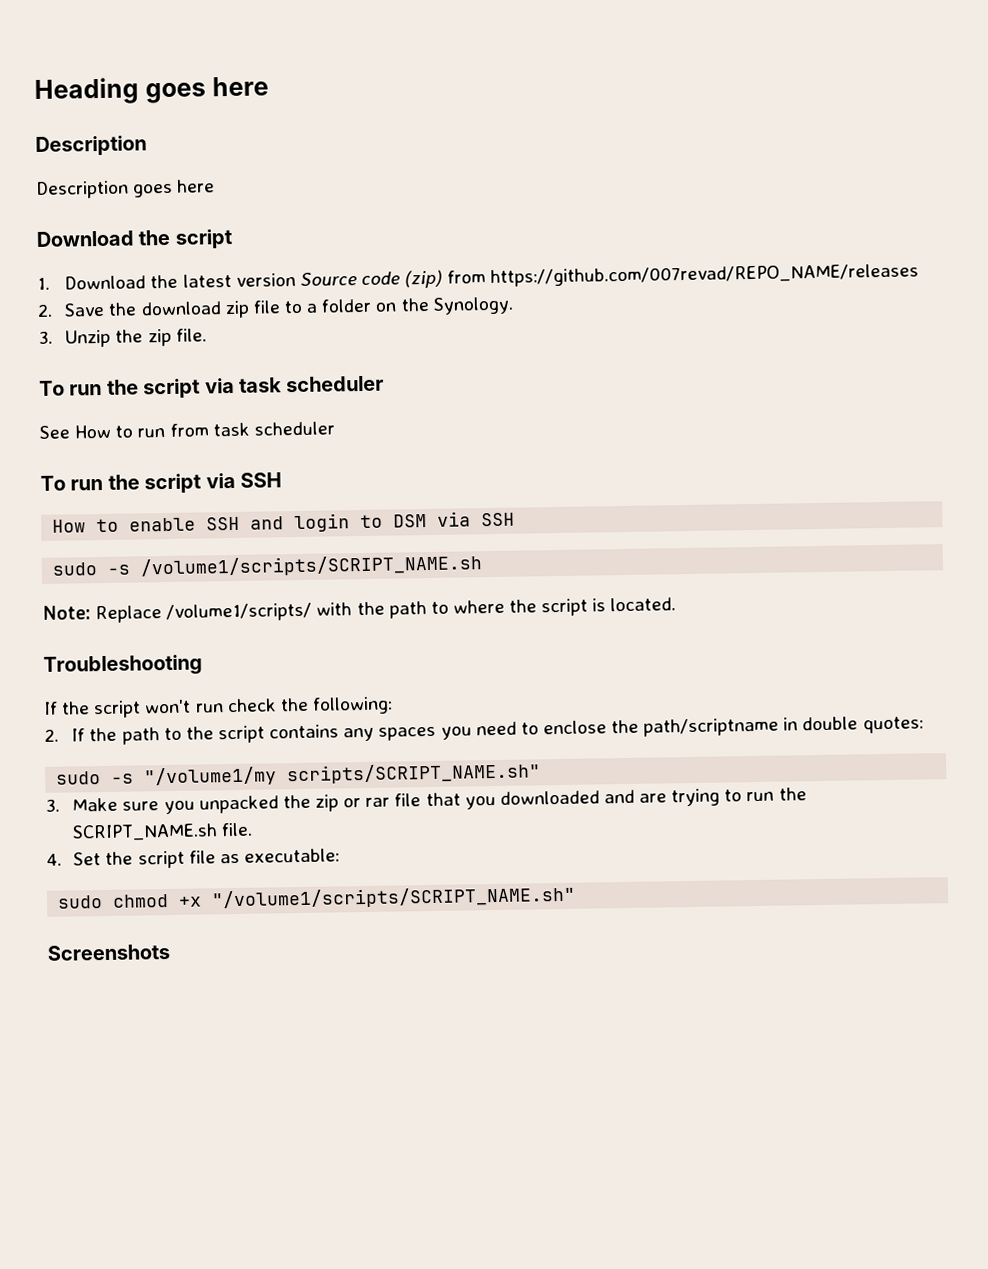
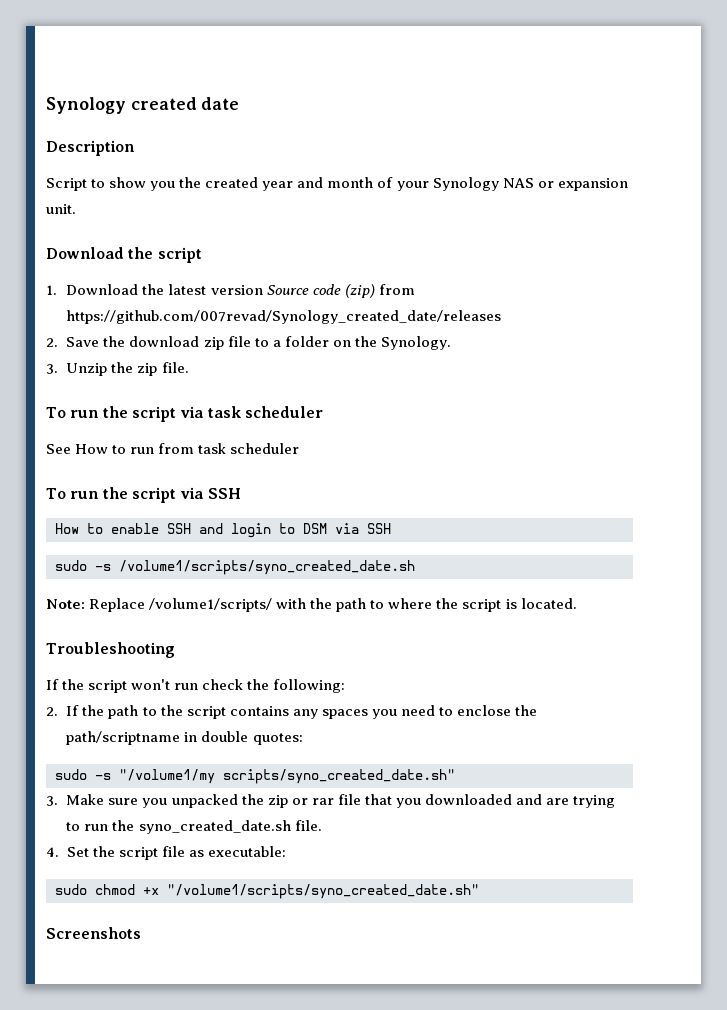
- Heading goes here
+ Synology created date
  Description
- Description goes here
+ Script to show you the created year and month of your Synology NAS or expansion unit.
- 1. Download the latest version Source code (zip) from https://github.com/007revad/REPO_NAME/releases
+ 1. Download the latest version Source code (zip) from https://github.com/007revad/Synology_created_date/releases
- sudo -s /volume1/scripts/SCRIPT_NAME.sh
+ sudo -s /volume1/scripts/syno_created_date.sh
- sudo -s "/volume1/my scripts/SCRIPT_NAME.sh"
+ sudo -s "/volume1/my scripts/syno_created_date.sh"
- 3. Make sure you unpacked the zip or rar file that you downloaded and are trying to run the SCRIPT_NAME.sh file.
+ 3. Make sure you unpacked the zip or rar file that you downloaded and are trying to run the syno_created_date.sh file.
- sudo chmod +x "/volume1/scripts/SCRIPT_NAME.sh"
+ sudo chmod +x "/volume1/scripts/syno_created_date.sh"

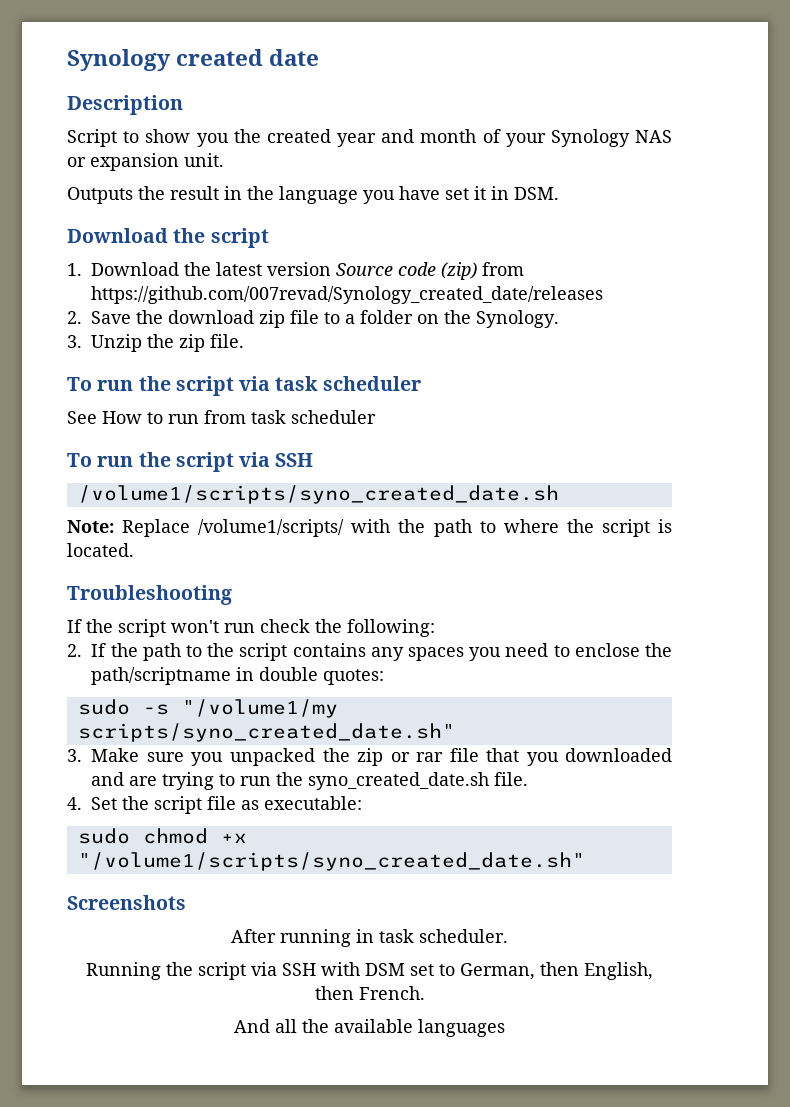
+ Outputs the result in the language you have set it in DSM.
- How to enable SSH and login to DSM via SSH
- sudo -s /volume1/scripts/syno_created_date.sh
+ /volume1/scripts/syno_created_date.sh
+ After running in task scheduler.
+ Running the script via SSH with DSM set to German, then English, then French.
+ And all the available languages

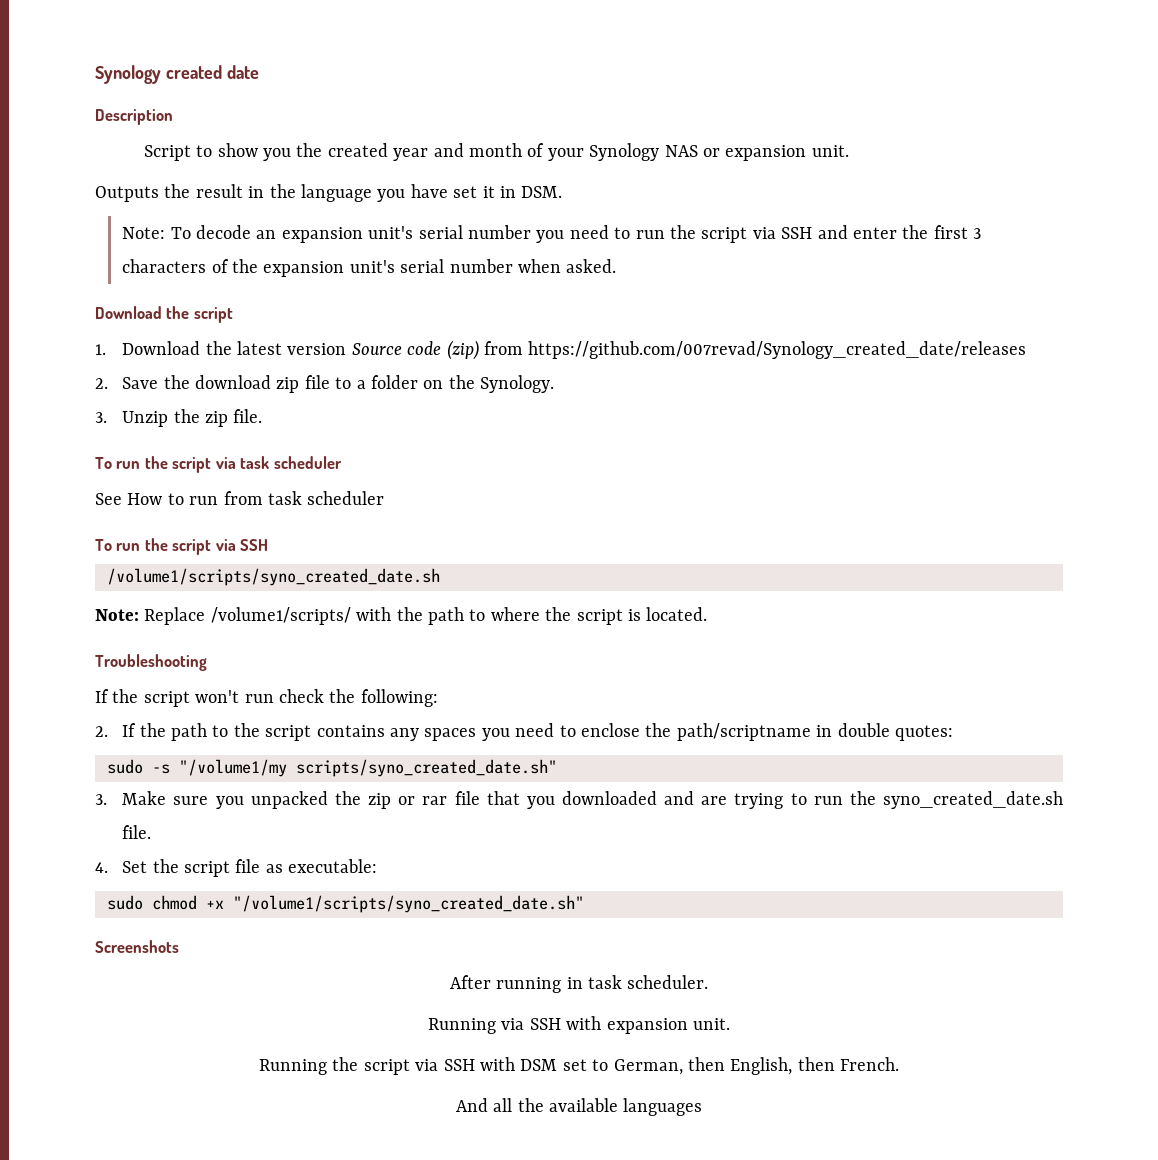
+ Note: To decode an expansion unit's serial number you need to run the script via SSH and enter the first 3 characters of the expansion unit's serial number when asked.
+ Running via SSH with expansion unit.

